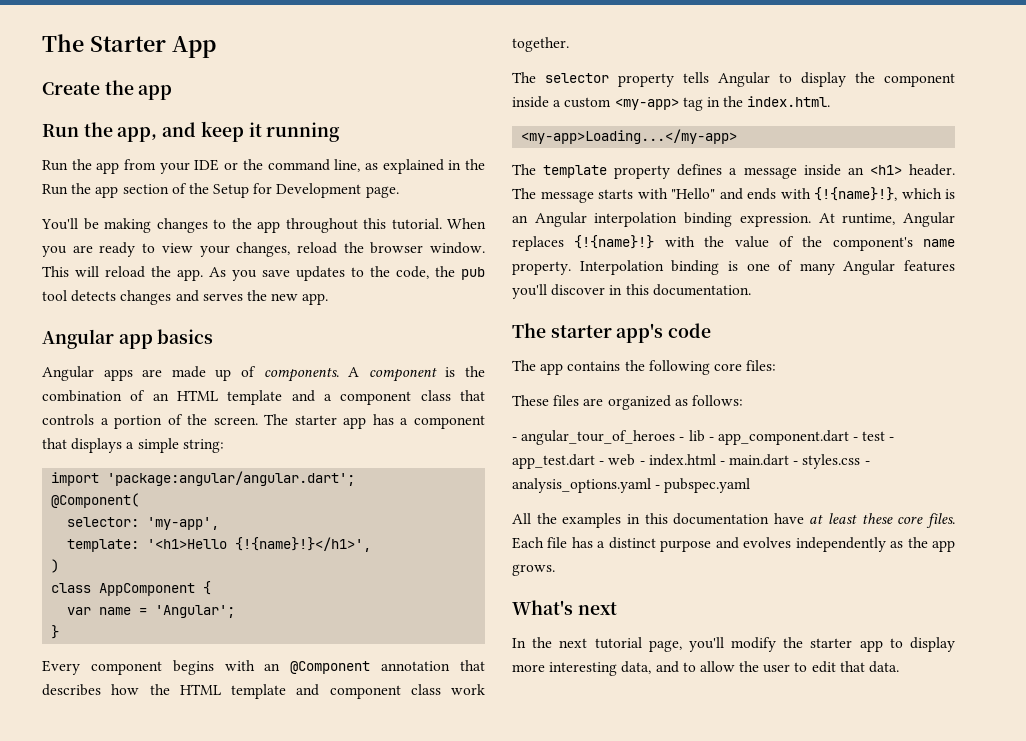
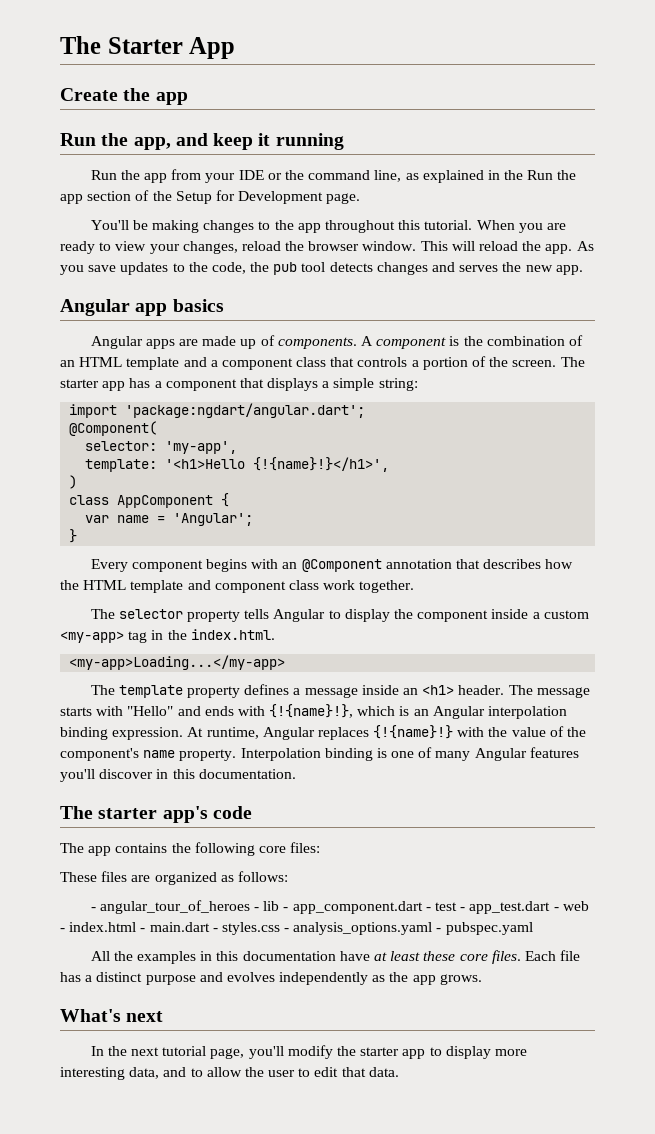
- import 'package:angular/angular.dart';
+ import 'package:ngdart/angular.dart';

